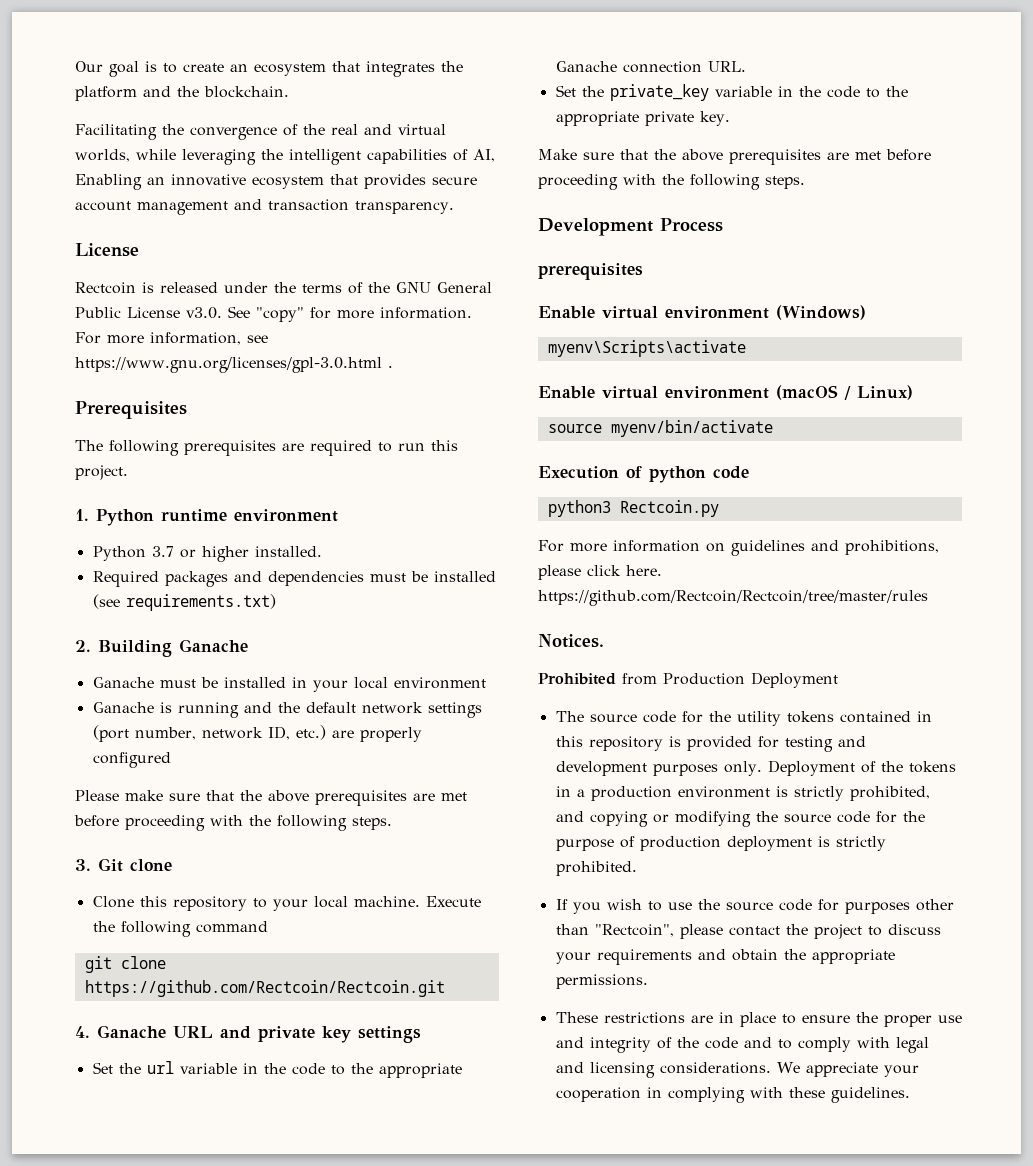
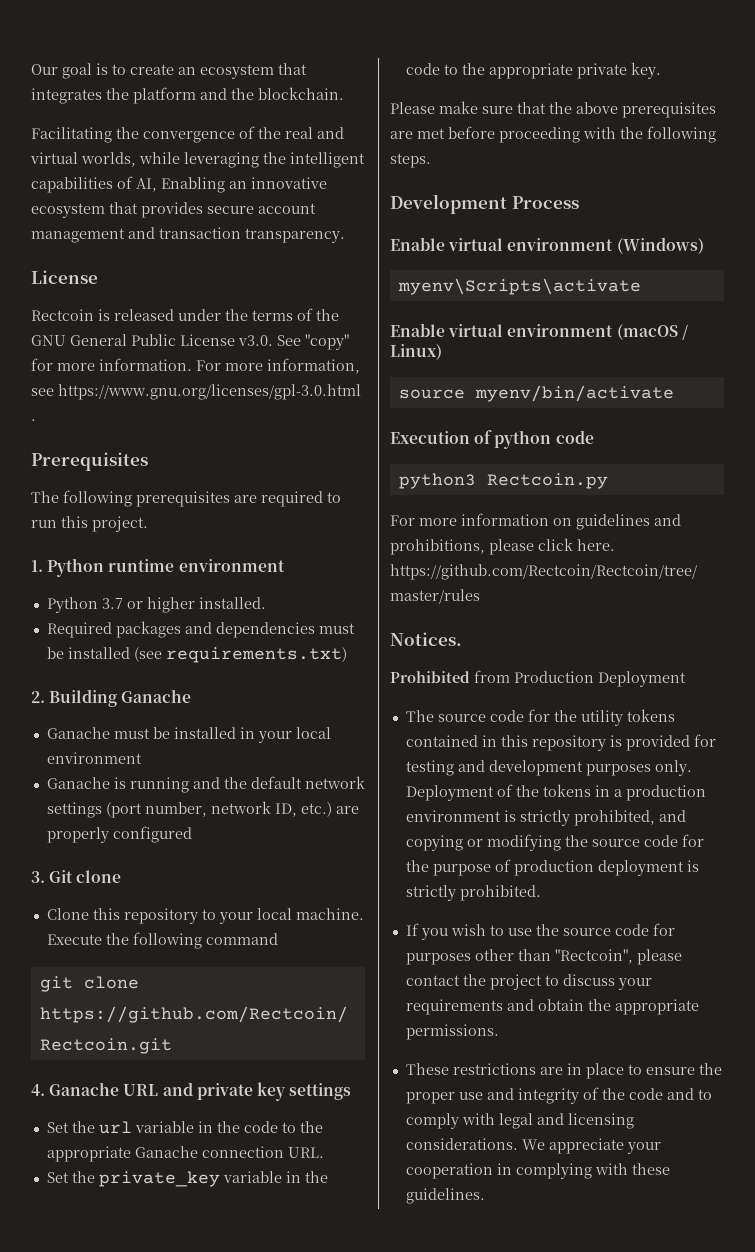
- Please make sure that the above prerequisites are met before proceeding with the following steps.
- Make sure that the above prerequisites are met before proceeding with the following steps.
+ Please make sure that the above prerequisites are met before proceeding with the following steps.
  Development Process
- prerequisites

